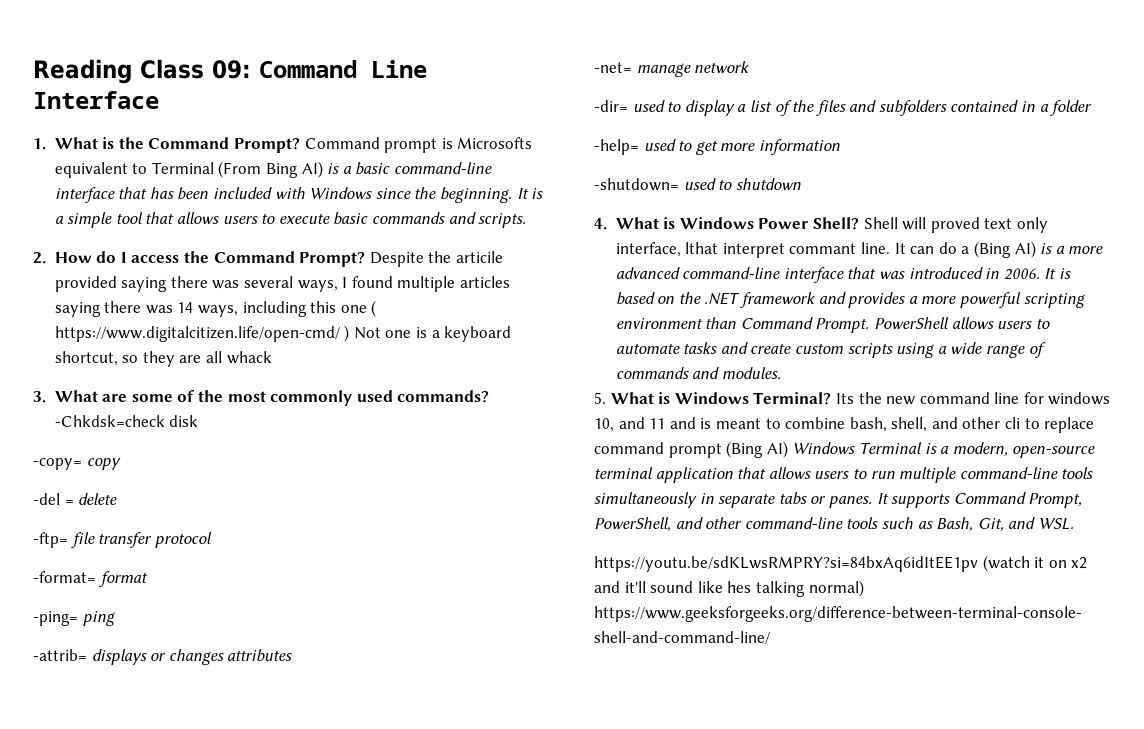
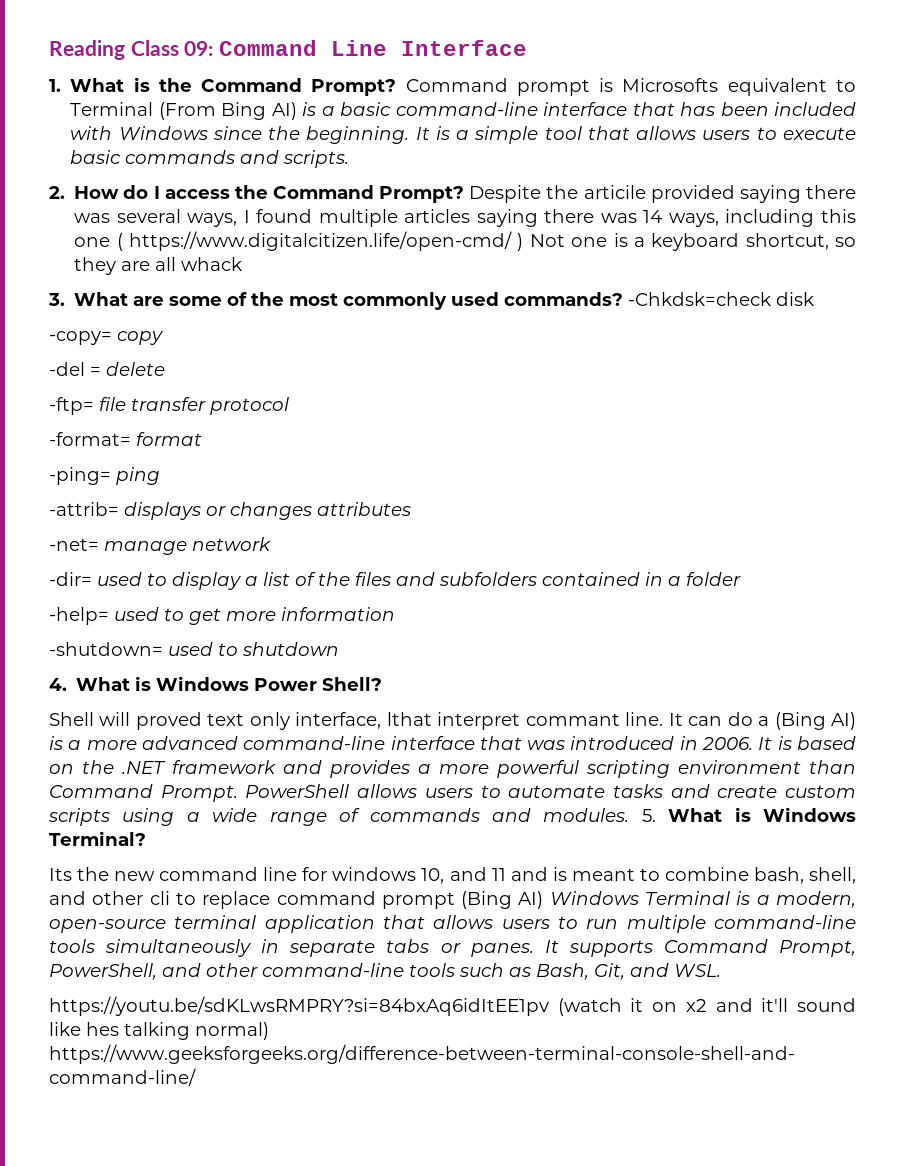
- 4. What is Windows Power Shell? Shell will proved text only interface, lthat interpret commant line.
+ 4. What is Windows Power Shell?
+ Shell will proved text only interface, lthat interpret commant line.
- PowerShell allows users to automate tasks and create custom scripts using a wide range of commands and modules.
- 5. What is Windows Terminal? Its the new command line for windows 10, and 11 and is meant to combine bash, shell, and other cli to replace command prompt (Bing AI) Windows Terminal is a modern, open-source terminal application that allows users to run multiple command-line tools simultaneously in separate tabs or panes.
+ PowerShell allows users to automate tasks and create custom scripts using a wide range of commands and modules. 5. What is Windows Terminal?
+ Its the new command line for windows 10, and 11 and is meant to combine bash, shell, and other cli to replace command prompt (Bing AI) Windows Terminal is a modern, open-source terminal application that allows users to run multiple command-line tools simultaneously in separate tabs or panes.

